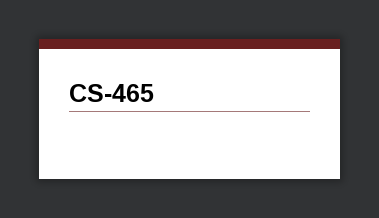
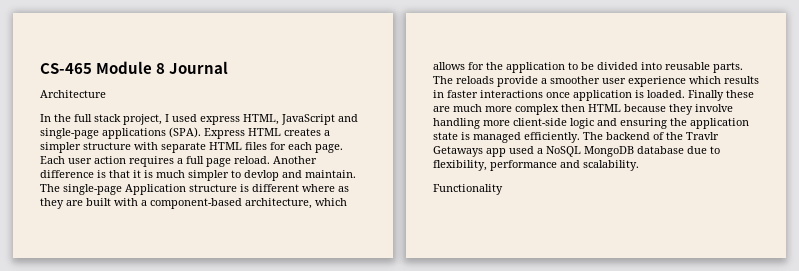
- CS-465
+ CS-465 Module 8 Journal
+ Architecture
+ In the full stack project, I used express HTML, JavaScript and single-page applications (SPA). Express HTML creates a simpler structure with separate HTML files for each page. Each user action requires a full page reload. Another difference is that it is much simpler to devlop and maintain. The single-page Application structure is different where as they are built with a component-based architecture, which allows for the application to be divided into reusable parts. The reloads provide a smoother user experience which results in faster interactions once application is loaded. Finally these are much more complex then HTML because they involve handling more client-side logic and ensuring the application state is managed efficiently. The backend of the Travlr Getaways app used a NoSQL MongoDB database due to flexibility, performance and scalability.
+ Functionality

